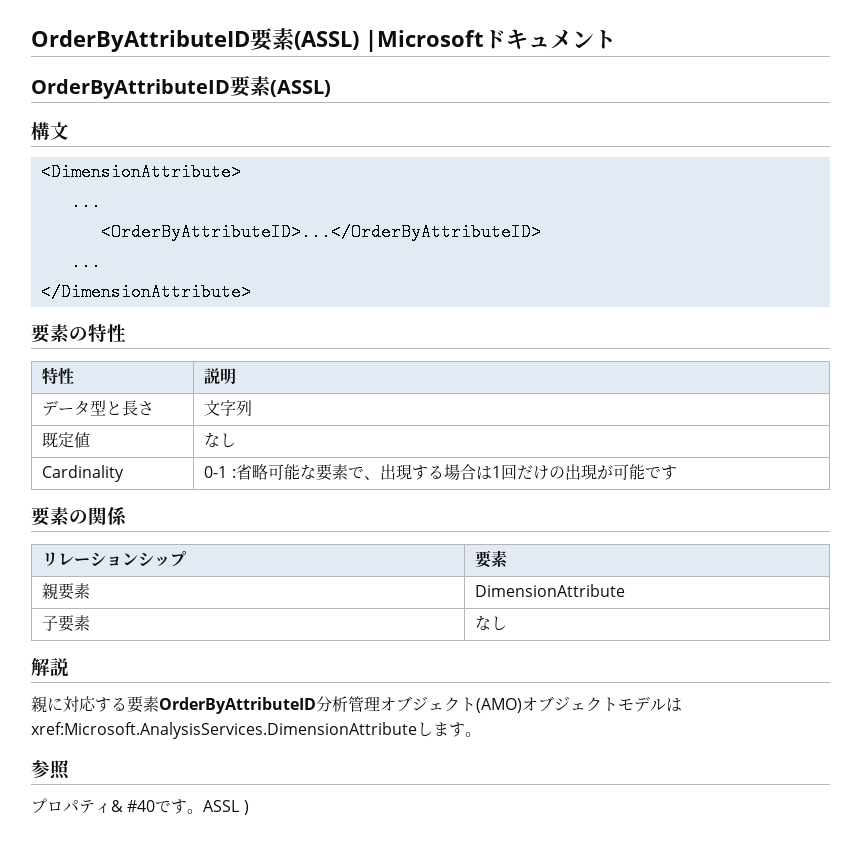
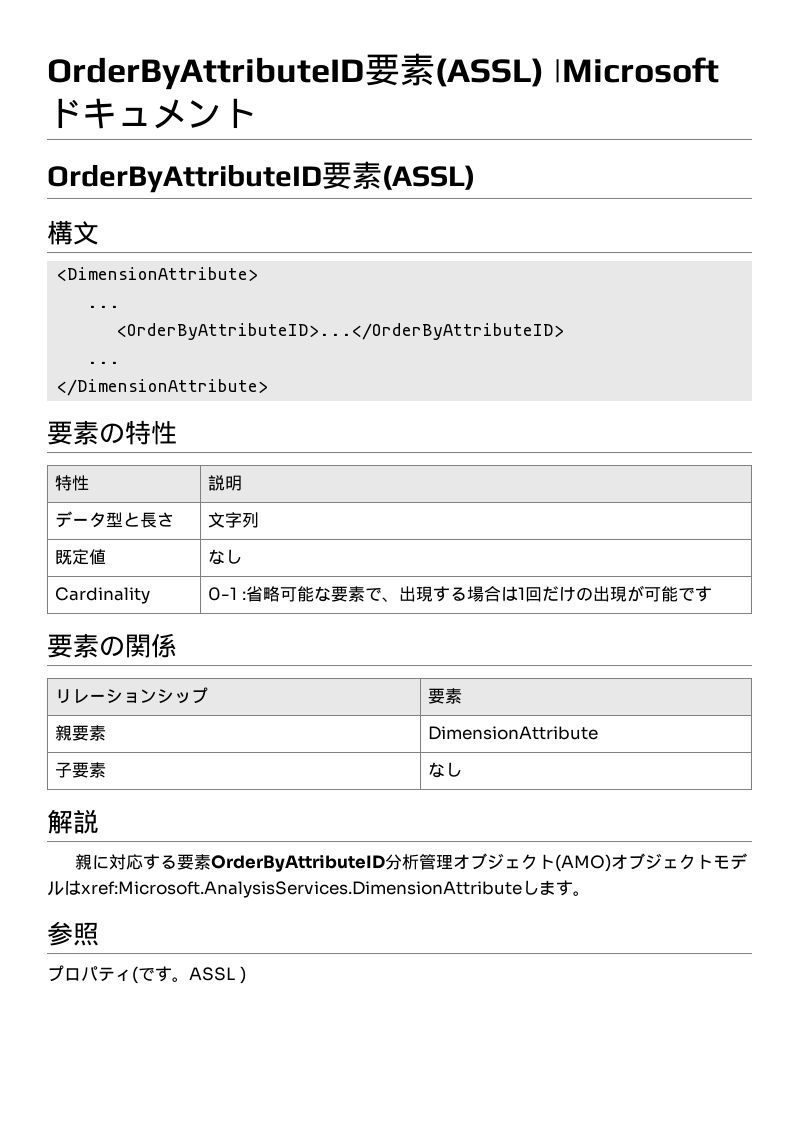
- プロパティ& #40です。
+ プロパティ(です。

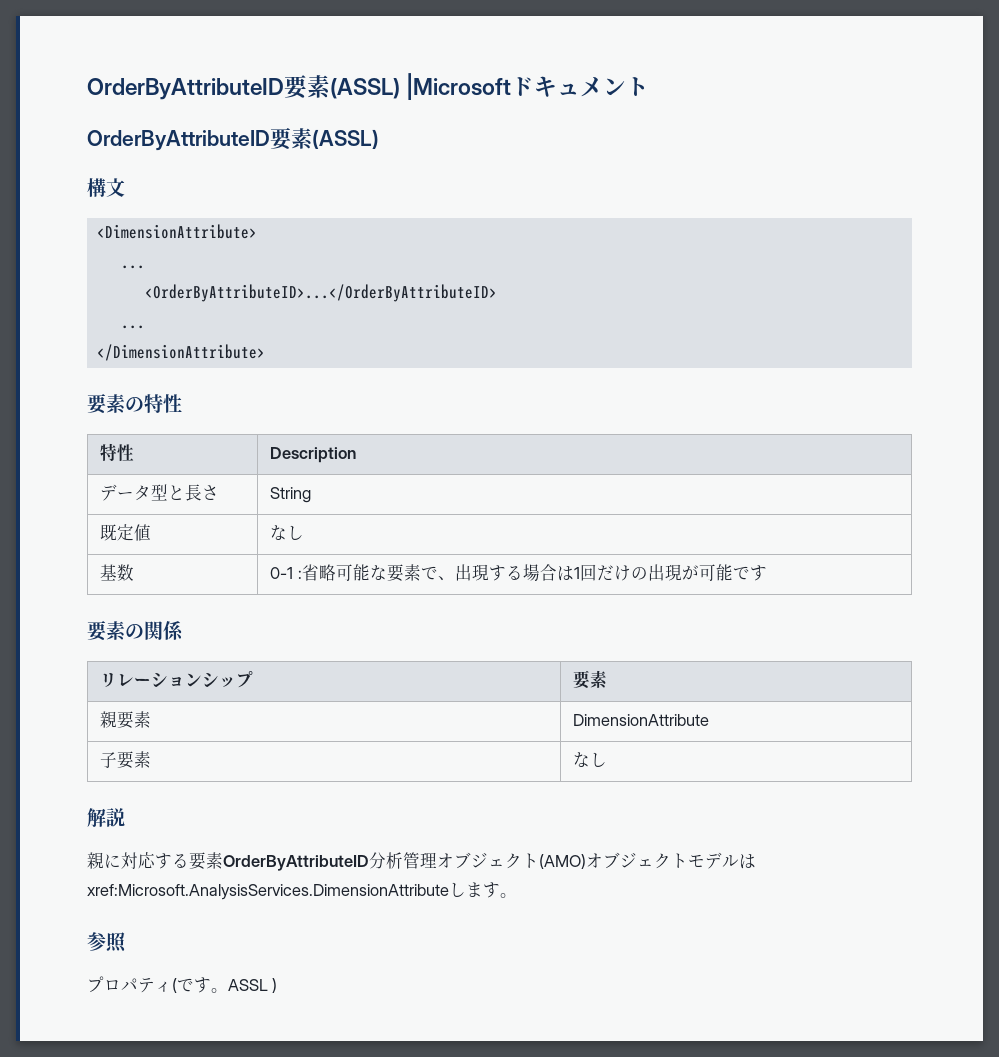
- 特性 | 説明
+ 特性 | Description
- データ型と長さ | 文字列
+ データ型と長さ | String
- Cardinality | 0-1 :省略可能な要素で、出現する場合は1回だけの出現が可能です
+ 基数 | 0-1 :省略可能な要素で、出現する場合は1回だけの出現が可能です

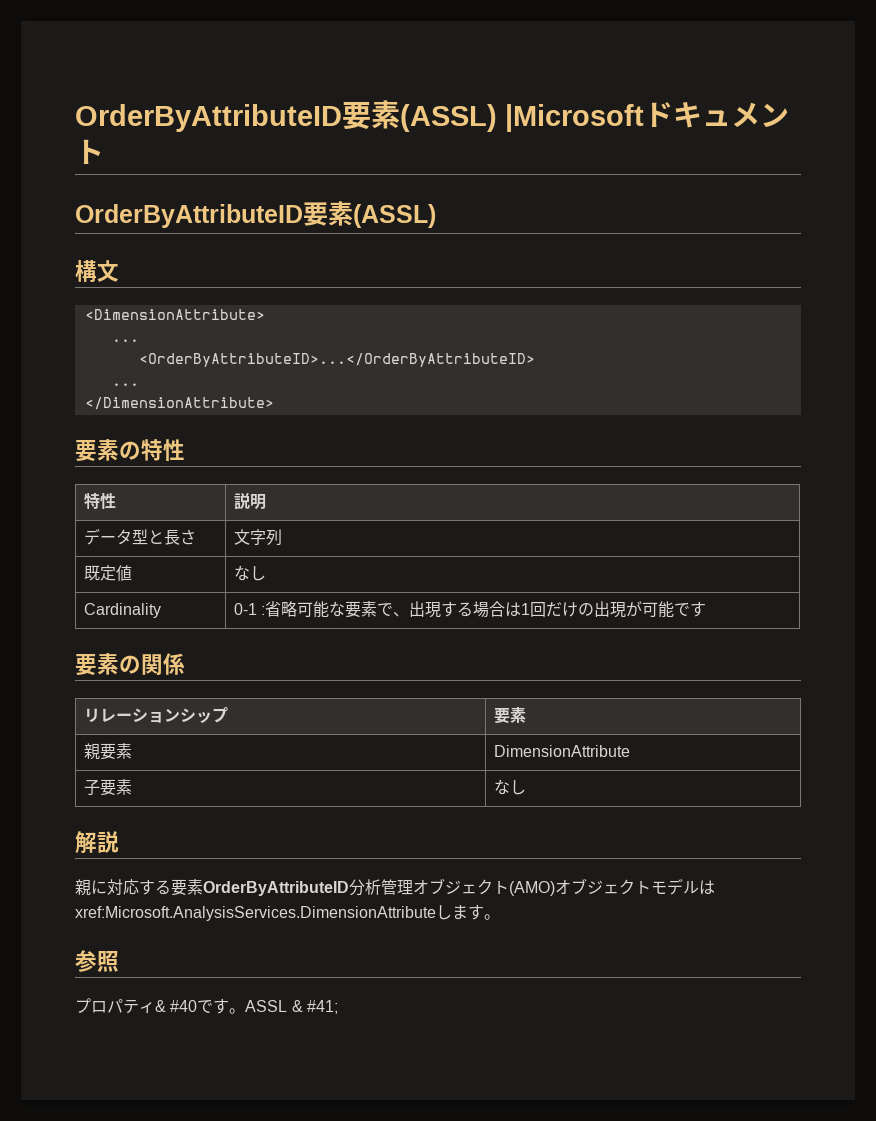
- 特性 | Description
+ 特性 | 説明
- データ型と長さ | String
+ データ型と長さ | 文字列
- 基数 | 0-1 :省略可能な要素で、出現する場合は1回だけの出現が可能です
+ Cardinality | 0-1 :省略可能な要素で、出現する場合は1回だけの出現が可能です
- プロパティ(です。
+ プロパティ& #40です。
- ASSL )
+ ASSL & #41;

